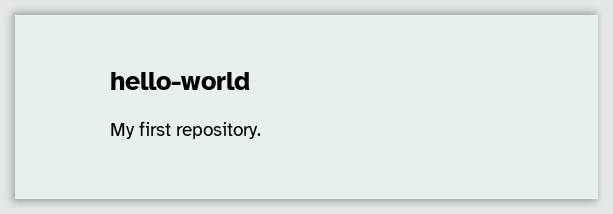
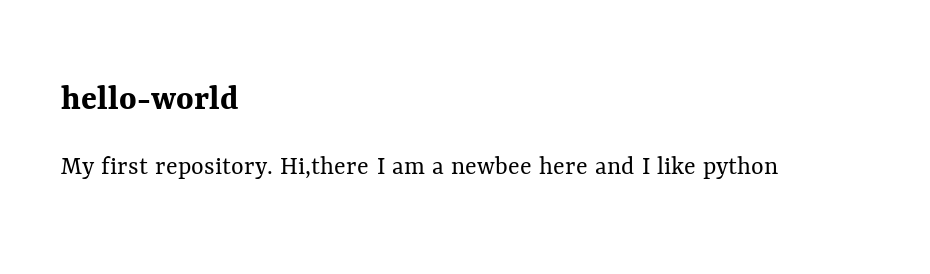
+ Hi,there I am a newbee here and I like python

